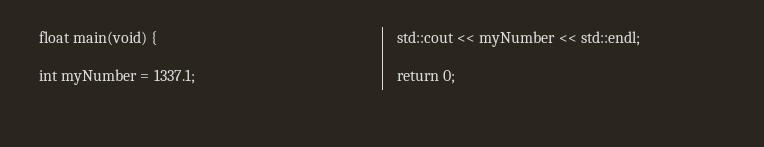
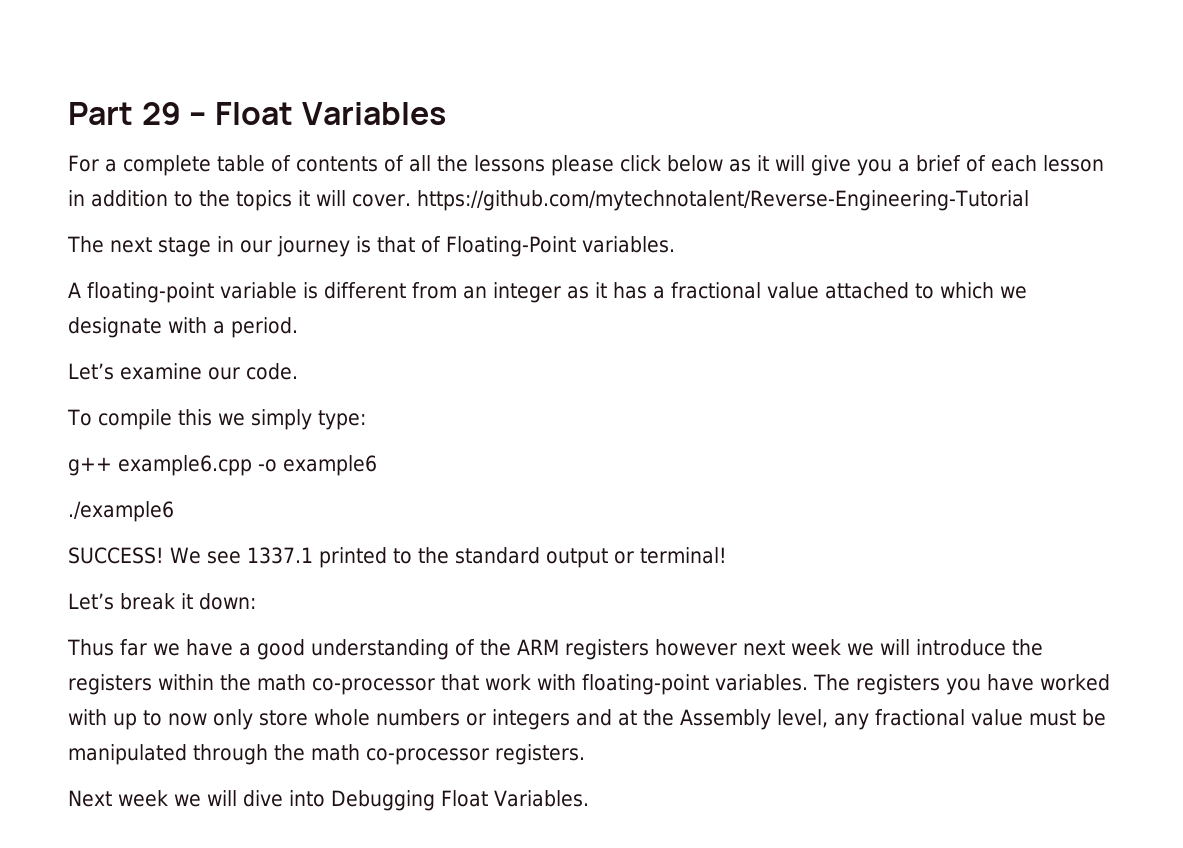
- float main(void) {
- int myNumber = 1337.1;
- std::cout << myNumber << std::endl;
- return 0;
+ Part 29 – Float Variables
+ For a complete table of contents of all the lessons please click below as it will give you a brief of each lesson in addition to the topics it will cover. https://github.com/mytechnotalent/Reverse-Engineering-Tutorial
+ The next stage in our journey is that of Floating-Point variables.
+ A floating-point variable is different from an integer as it has a fractional value attached to which we designate with a period.
+ Let’s examine our code.
+ To compile this we simply type:
+ g++ example6.cpp -o example6
+ ./example6
+ SUCCESS! We see 1337.1 printed to the standard output or terminal!
+ Let’s break it down:
+ Thus far we have a good understanding of the ARM registers however next week we will introduce the registers within the math co-processor that work with floating-point variables. The registers you have worked with up to now only store whole numbers or integers and at the Assembly level, any fractional value must be manipulated through the math co-processor registers.
+ Next week we will dive into Debugging Float Variables.

